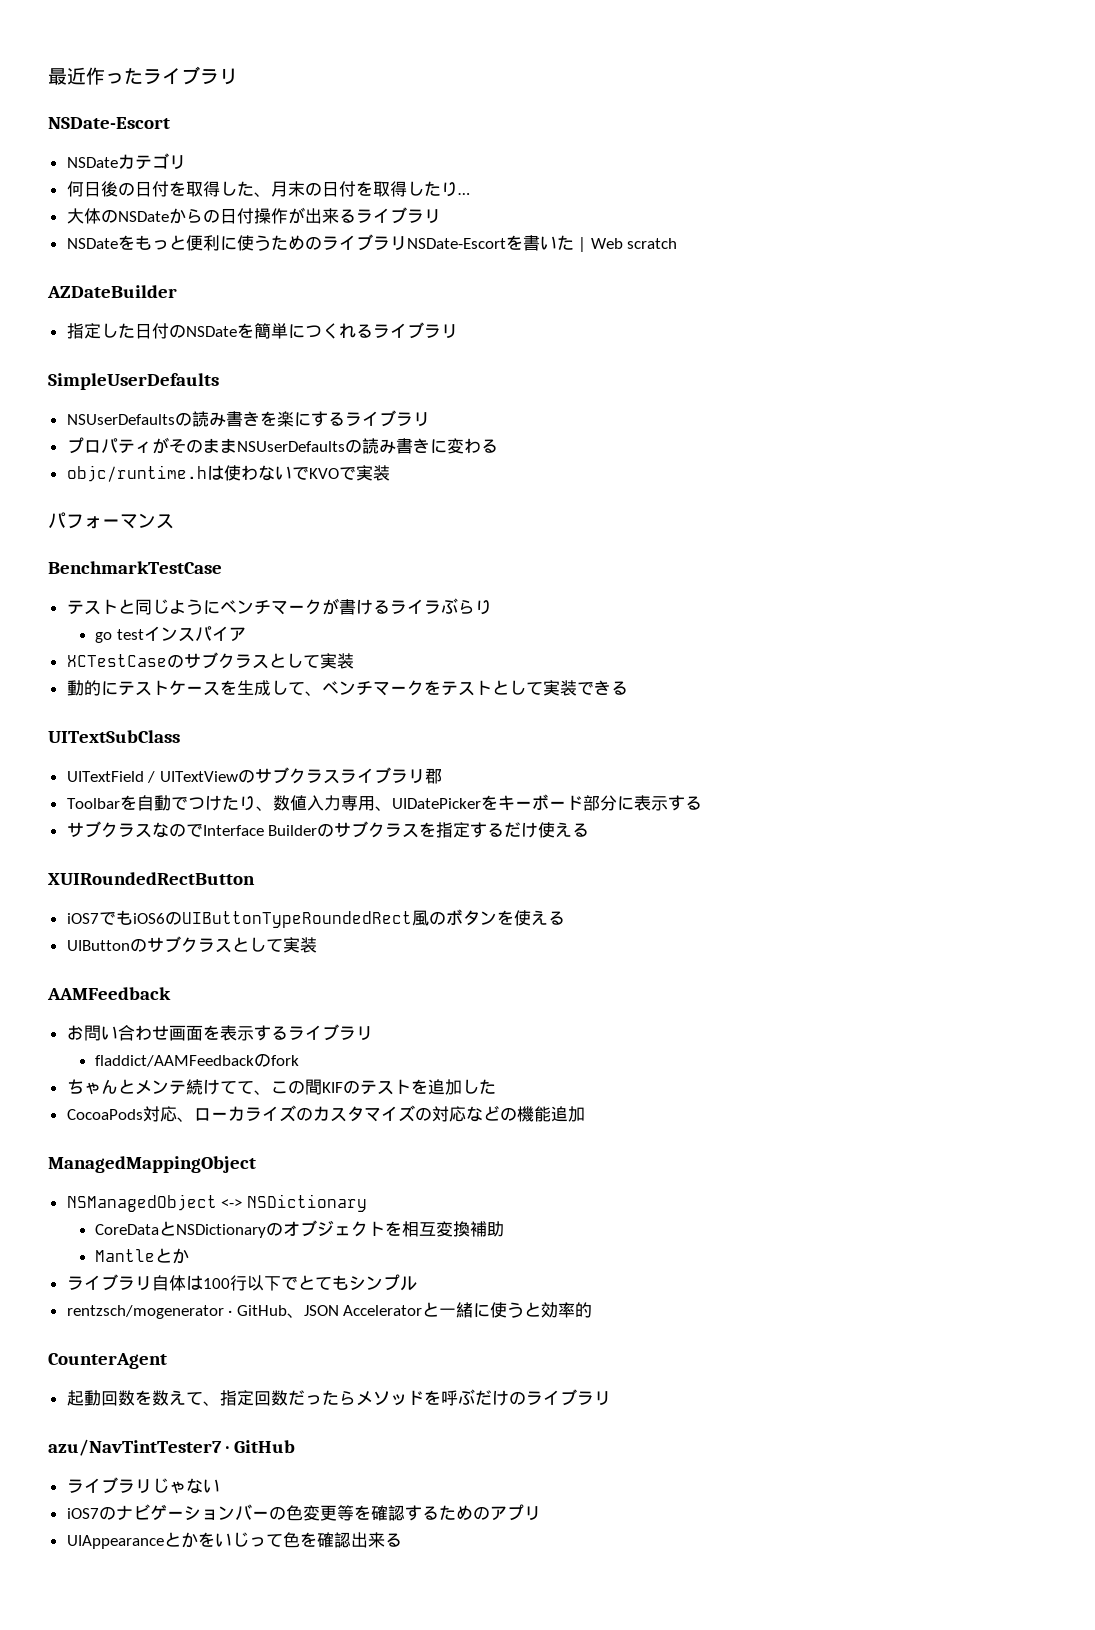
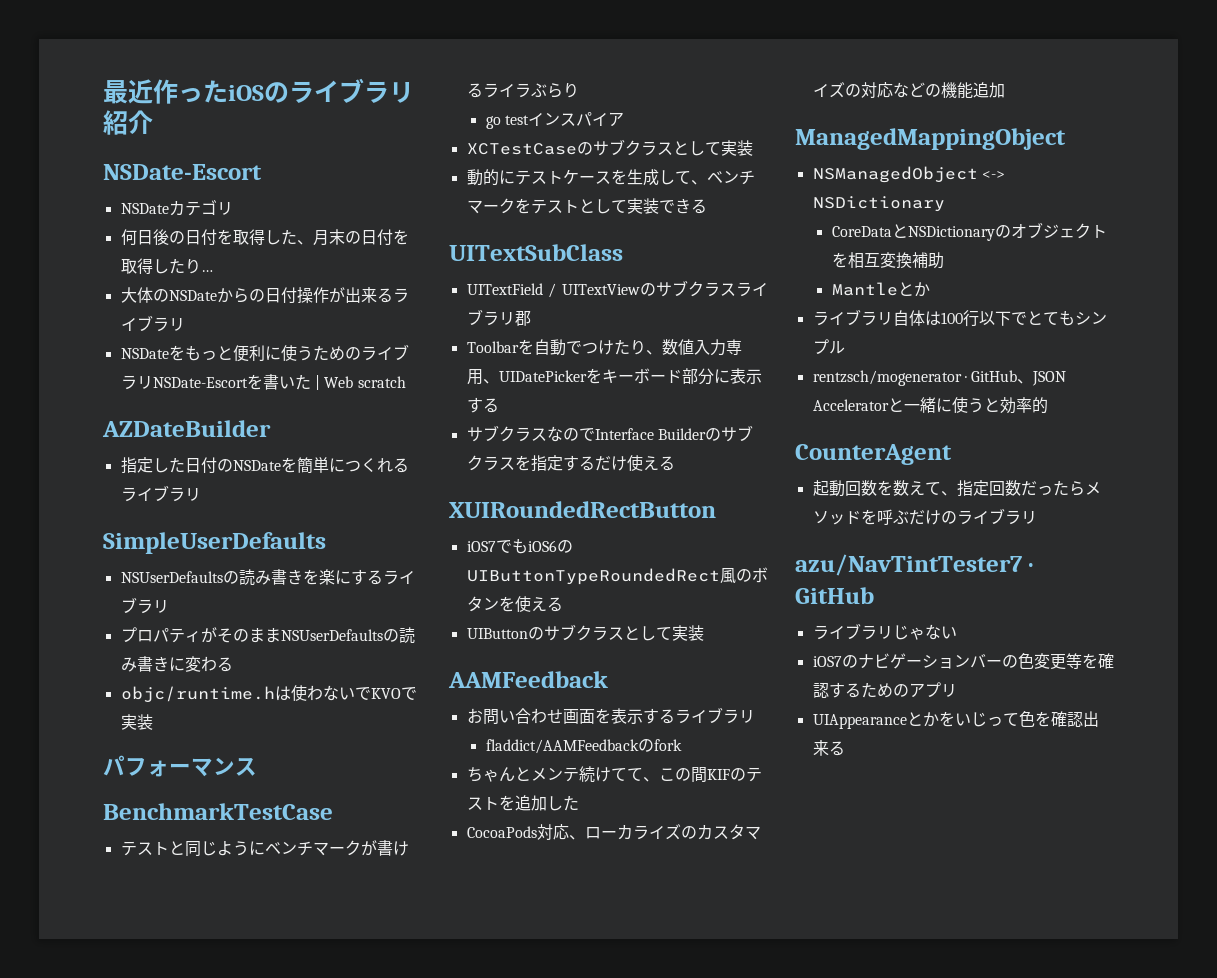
- 最近作ったライブラリ
+ 最近作ったiOSのライブラリ紹介

